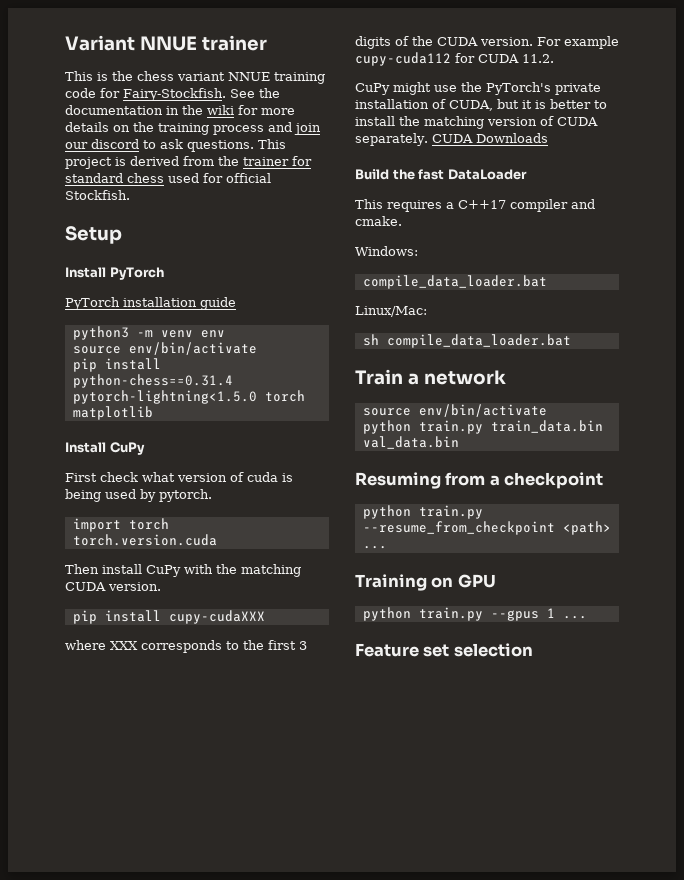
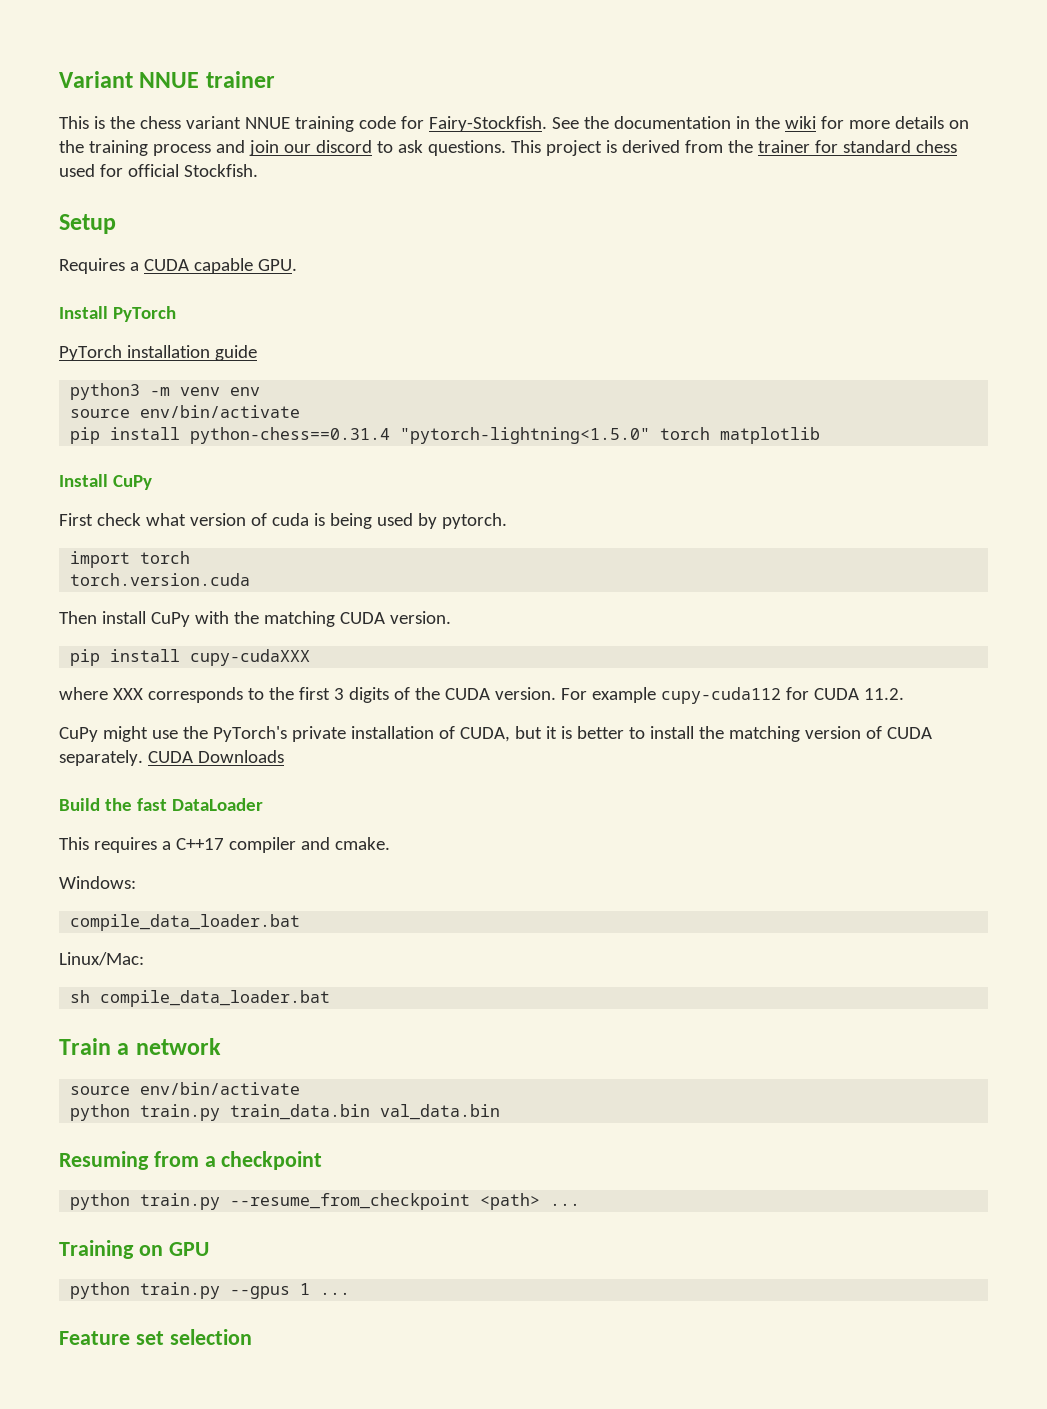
+ Requires a CUDA capable GPU.
- pip install python-chess==0.31.4 pytorch-lightning<1.5.0 torch matplotlib
+ pip install python-chess==0.31.4 "pytorch-lightning<1.5.0" torch matplotlib

